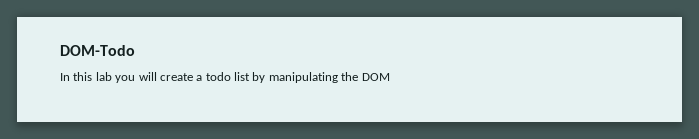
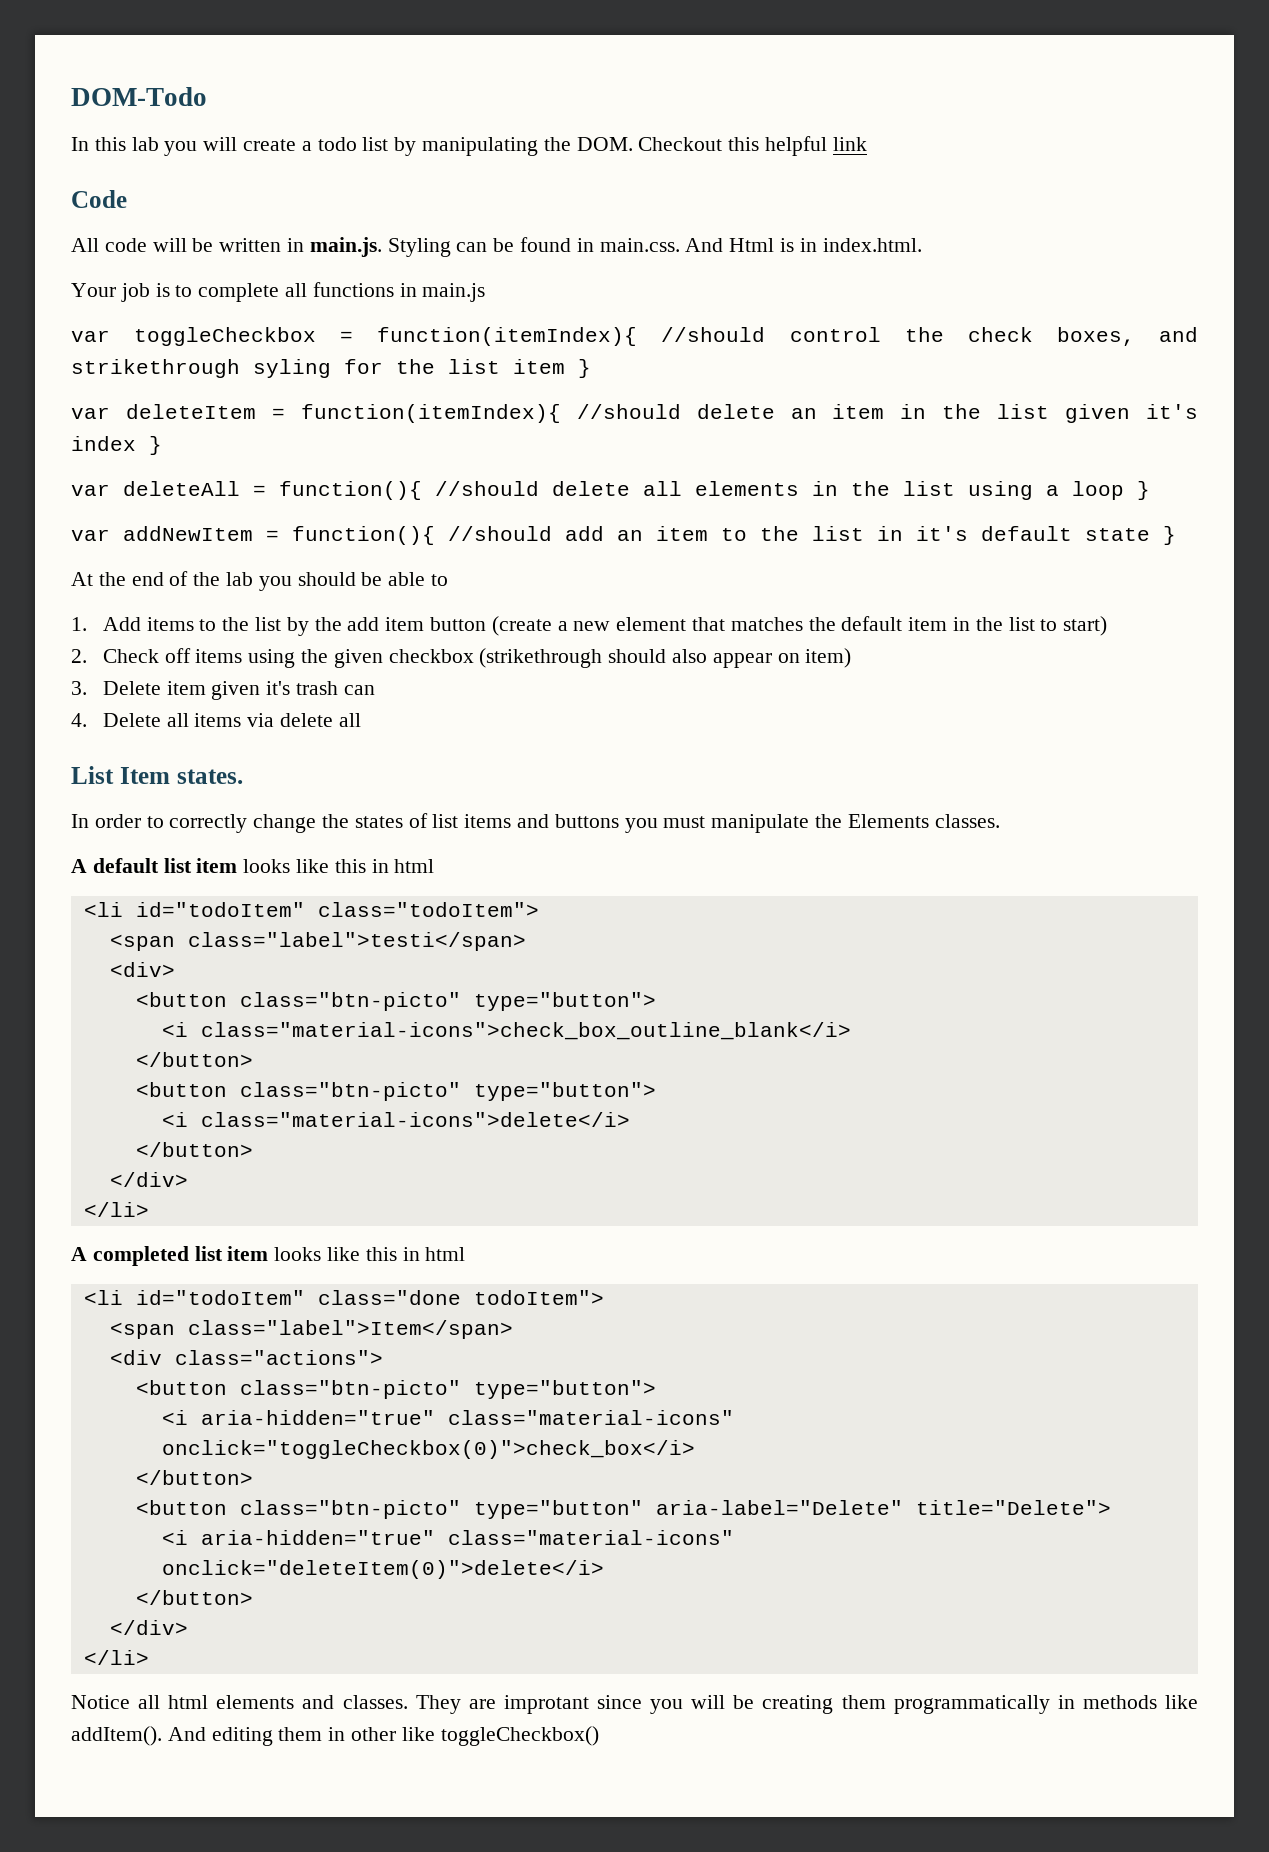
- In this lab you will create a todo list by manipulating the DOM
+ In this lab you will create a todo list by manipulating the DOM. Checkout this helpful link
+ Code
+ All code will be written in main.js. Styling can be found in main.css. And Html is in index.html.
+ Your job is to complete all functions in main.js
+ var toggleCheckbox = function(itemIndex){ //should control the check boxes, and strikethrough syling for the list item }
+ var deleteItem = function(itemIndex){ //should delete an item in the list given it's index }
+ var deleteAll = function(){ //should delete all elements in the list using a loop }
+ var addNewItem = function(){ //should add an item to the list in it's default state }
+ At the end of the lab you should be able to
+ 1. Add items to the list by the add item button (create a new element that matches the default item in the list to start)
+ 2. Check off items using the given checkbox (strikethrough should also appear on item)
+ 3. Delete item given it's trash can
+ 4. Delete all items via delete all
+ List Item states.
+ In order to correctly change the states of list items and buttons you must manipulate the Elements classes.
+ A default list item looks like this in html
+ <li id="todoItem" class="todoItem">
+ <span class="label">testi</span>
+ <div>
+ <button class="btn-picto" type="button">
+ <i class="material-icons">check_box_outline_blank</i>
+ </button>
+ <button class="btn-picto" type="button">
+ <i class="material-icons">delete</i>
+ </button>
+ </div>
+ </li>
+ A completed list item looks like this in html
+ <li id="todoItem" class="done todoItem">
+ <span class="label">Item</span>
+ <div class="actions">
+ <button class="btn-picto" type="button">
+ <i aria-hidden="true" class="material-icons" onclick="toggleCheckbox(0)">check_box</i>
+ </button>
+ <button class="btn-picto" type="button" aria-label="Delete" title="Delete">
+ <i aria-hidden="true" class="material-icons" onclick="deleteItem(0)">delete</i>
+ </button>
+ </div>
+ </li>
+ Notice all html elements and classes. They are improtant since you will be creating them programmatically in methods like addItem(). And editing them in other like toggleCheckbox()

